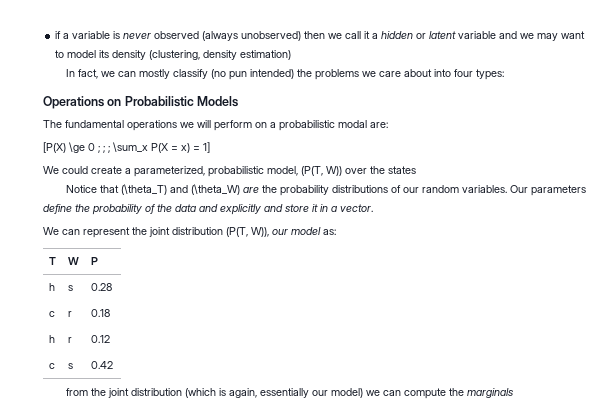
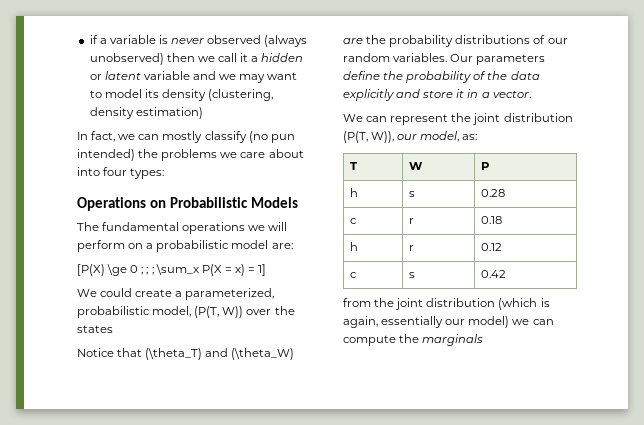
- The fundamental operations we will perform on a probabilistic modal are:
+ The fundamental operations we will perform on a probabilistic model are:
- Our parameters define the probability of the data and explicitly and store it in a vector.
+ Our parameters define the probability of the data explicitly and store it in a vector.
- We can represent the joint distribution (P(T, W)), our model as:
+ We can represent the joint distribution (P(T, W)), our model, as:

